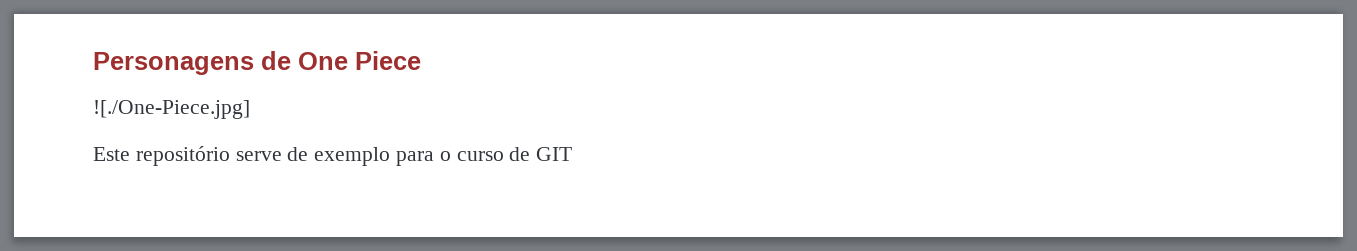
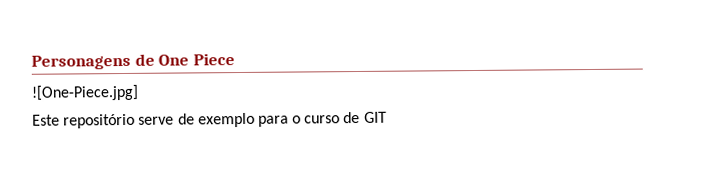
- ![./One-Piece.jpg]
+ ![One-Piece.jpg]

